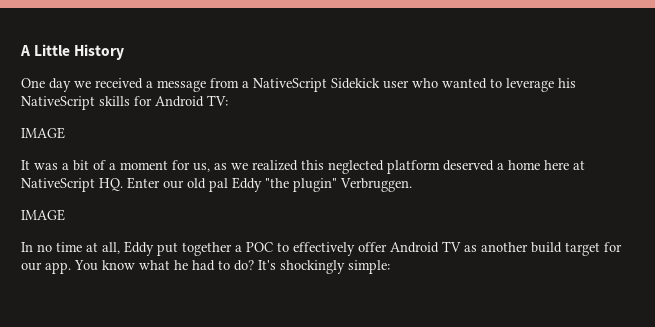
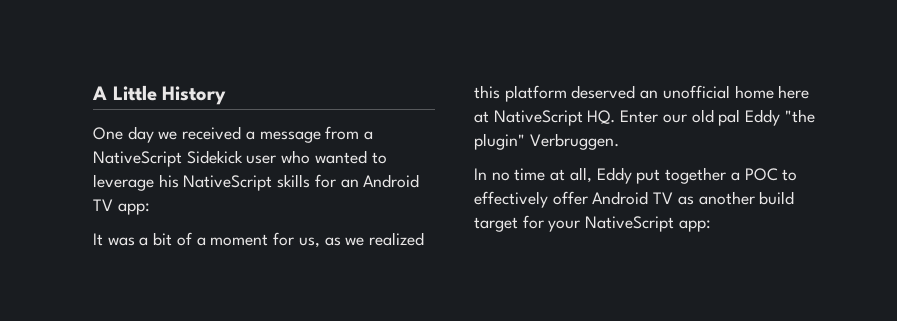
- One day we received a message from a NativeScript Sidekick user who wanted to leverage his NativeScript skills for Android TV:
- IMAGE
+ One day we received a message from a NativeScript Sidekick user who wanted to leverage his NativeScript skills for an Android TV app:
- It was a bit of a moment for us, as we realized this neglected platform deserved a home here at NativeScript HQ. Enter our old pal Eddy "the plugin" Verbruggen.
- IMAGE
+ It was a bit of a moment for us, as we realized this platform deserved an unofficial home here at NativeScript HQ. Enter our old pal Eddy "the plugin" Verbruggen.
- In no time at all, Eddy put together a POC to effectively offer Android TV as another build target for our app. You know what he had to do? It's shockingly simple:
+ In no time at all, Eddy put together a POC to effectively offer Android TV as another build target for your NativeScript app:

